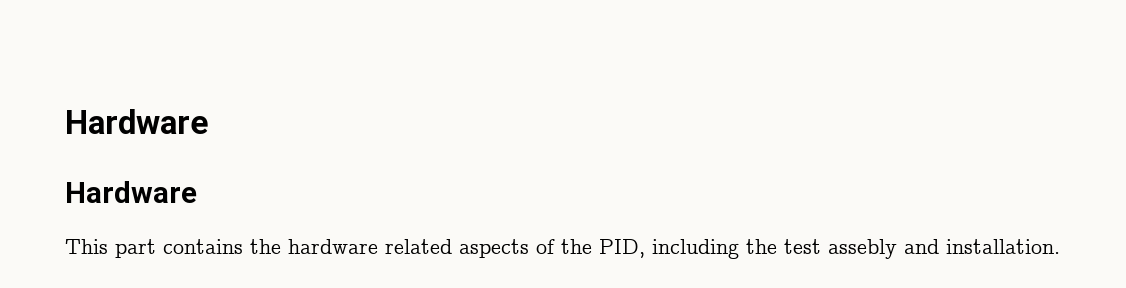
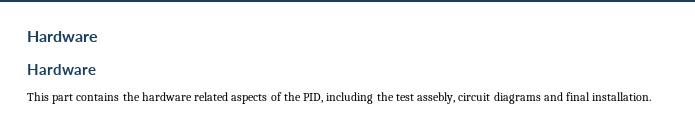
- This part contains the hardware related aspects of the PID, including the test assebly and installation.
+ This part contains the hardware related aspects of the PID, including the test assebly, circuit diagrams and final installation.

